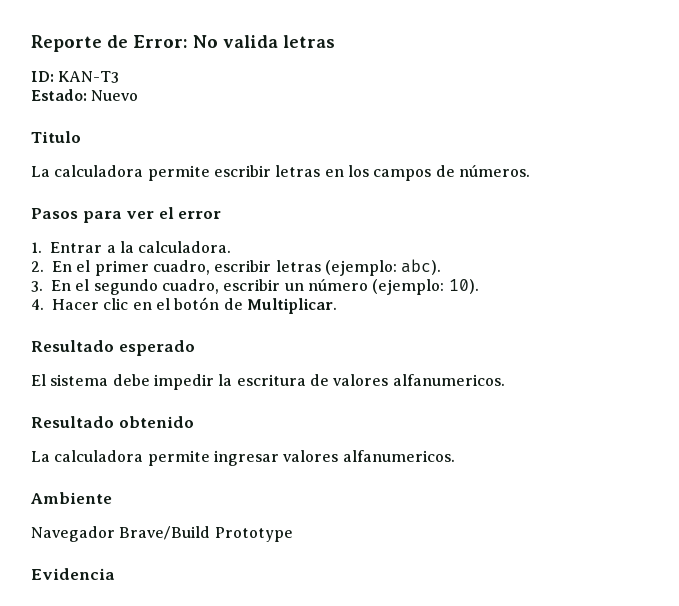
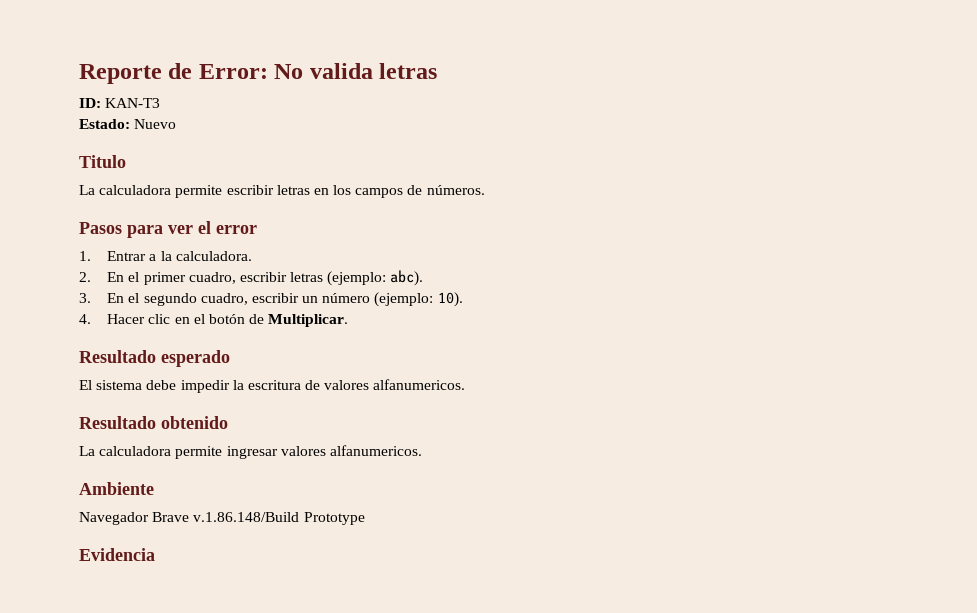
- Navegador Brave/Build Prototype
+ Navegador Brave v.1.86.148/Build Prototype

